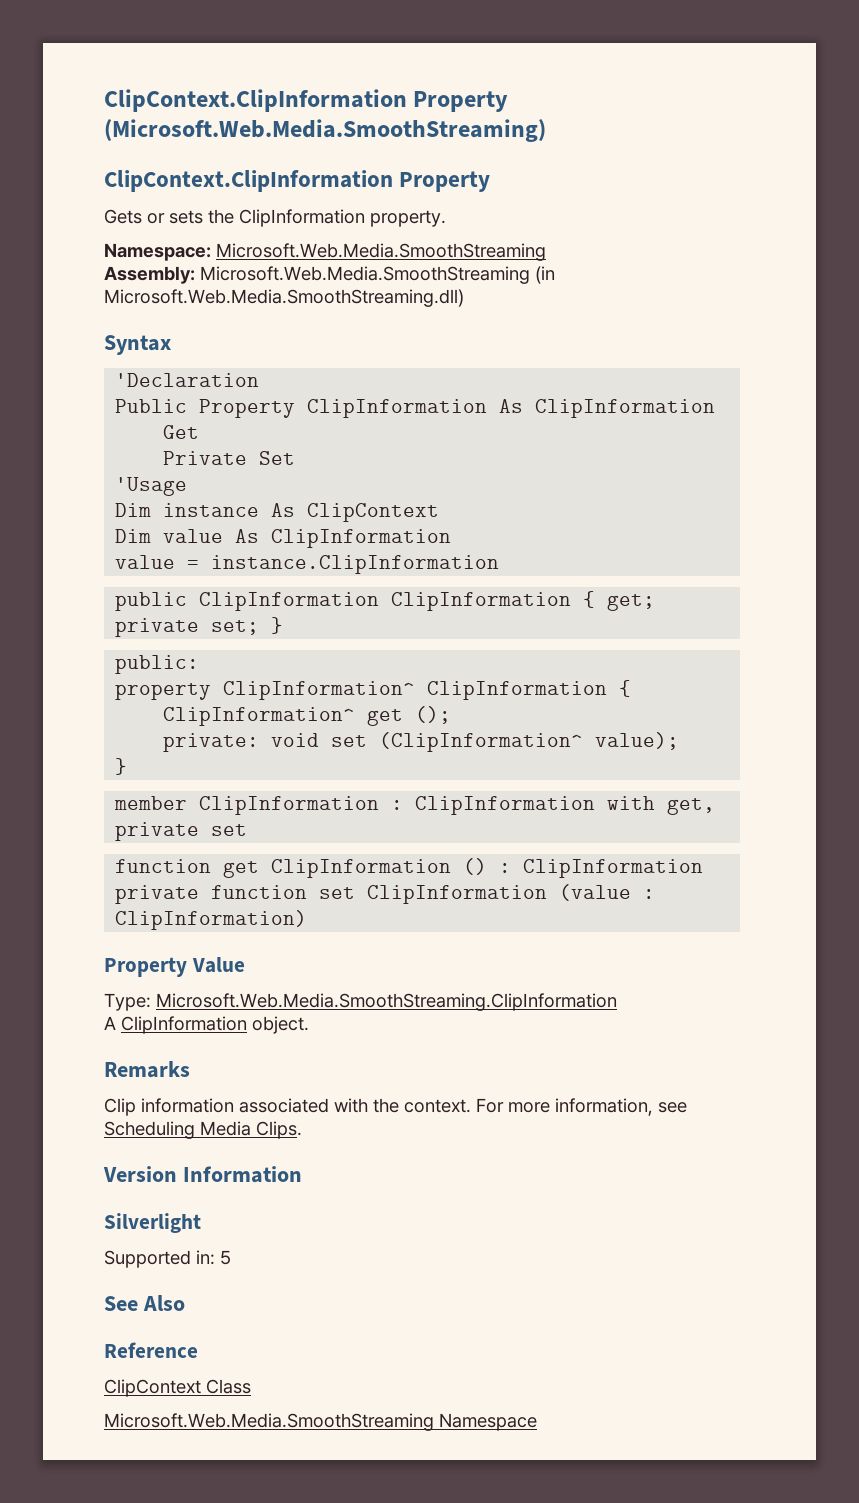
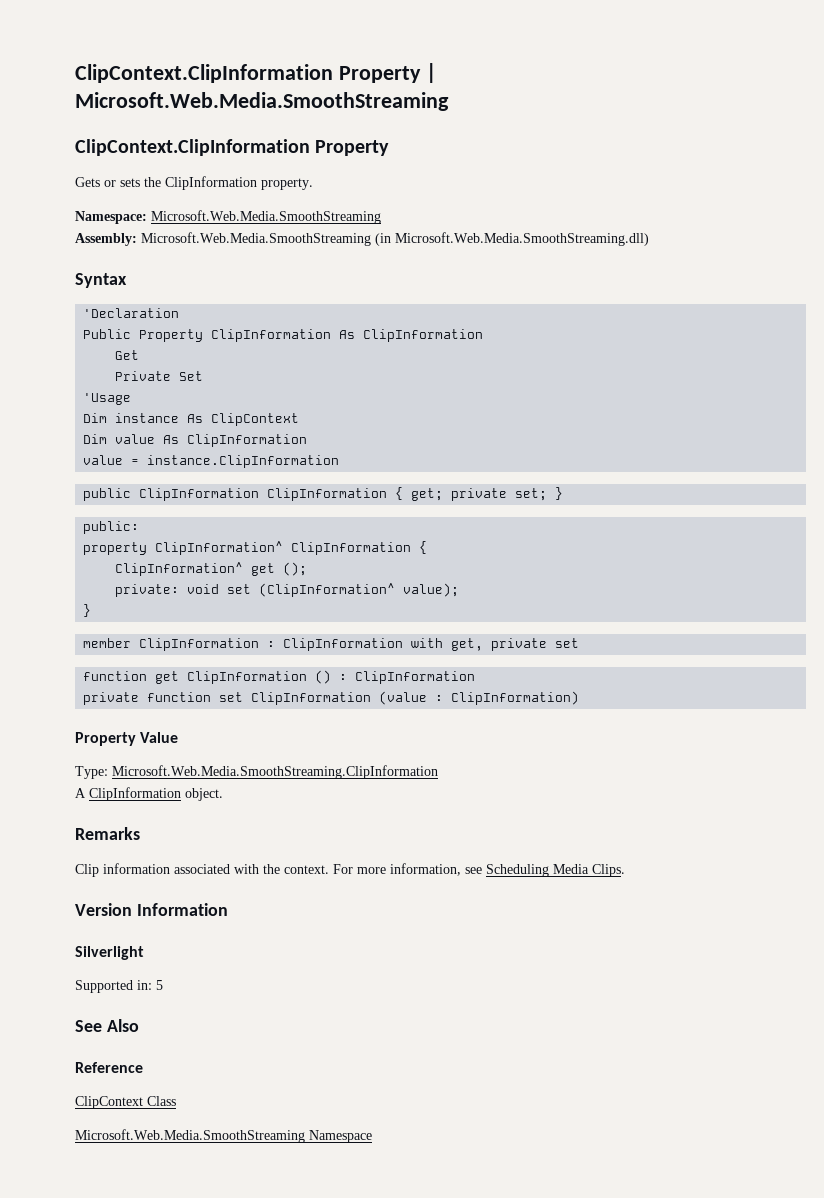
- ClipContext.ClipInformation Property (Microsoft.Web.Media.SmoothStreaming)
+ ClipContext.ClipInformation Property | Microsoft.Web.Media.SmoothStreaming

